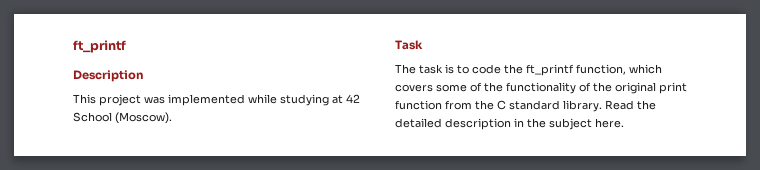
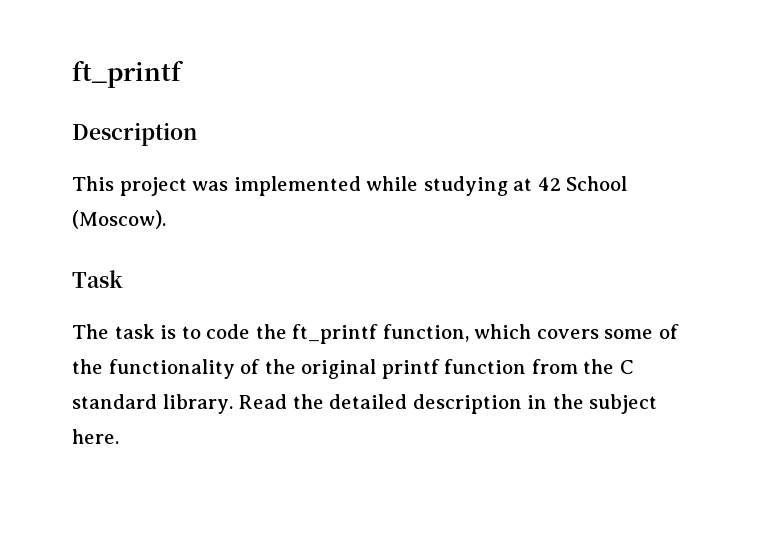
- The task is to code the ft_printf function, which covers some of the functionality of the original print function from the C standard library.
+ The task is to code the ft_printf function, which covers some of the functionality of the original printf function from the C standard library.

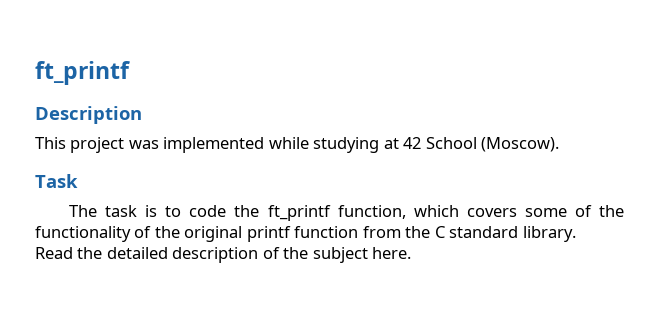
- The task is to code the ft_printf function, which covers some of the functionality of the original printf function from the C standard library. Read the detailed description in the subject here.
+ The task is to code the ft_printf function, which covers some of the functionality of the original printf function from the C standard library.
+ Read the detailed description of the subject here.

